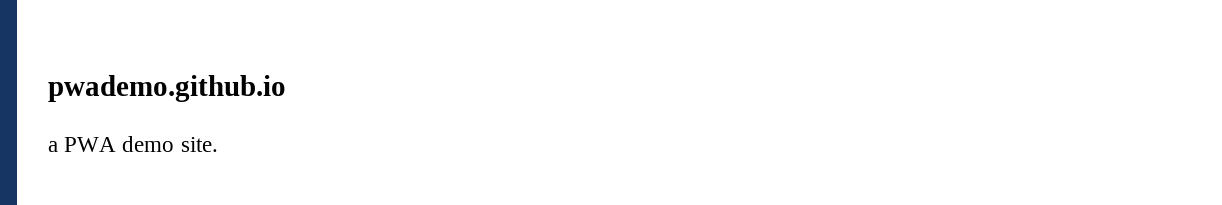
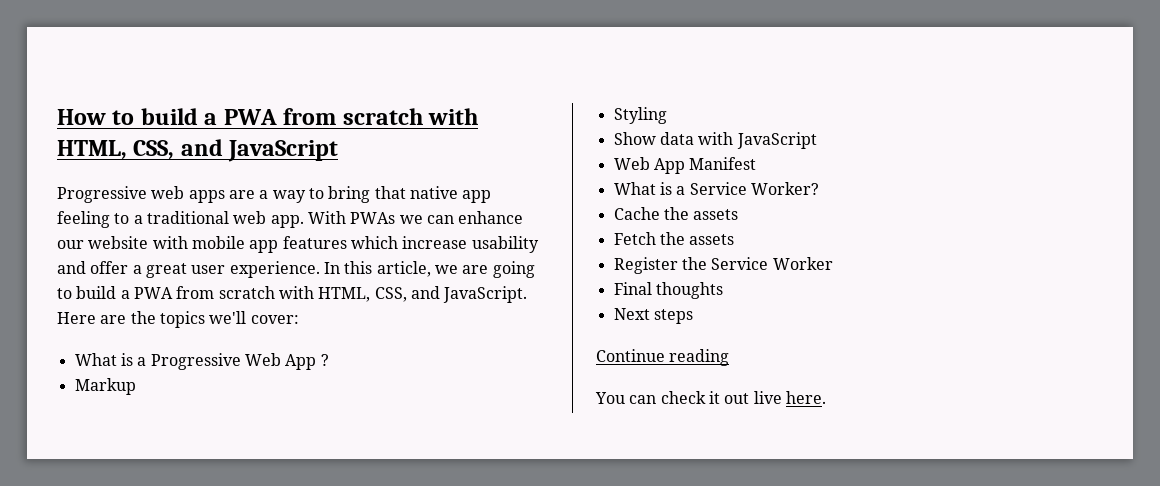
- pwademo.github.io
- a PWA demo site.
+ How to build a PWA from scratch with HTML, CSS, and JavaScript
+ Progressive web apps are a way to bring that native app feeling to a traditional web app. With PWAs we can enhance our website with mobile app features which increase usability and offer a great user experience. In this article, we are going to build a PWA from scratch with HTML, CSS, and JavaScript. Here are the topics we'll cover:
+ What is a Progressive Web App ?
+ Markup
+ Styling
+ Show data with JavaScript
+ Web App Manifest
+ What is a Service Worker?
+ Cache the assets
+ Fetch the assets
+ Register the Service Worker
+ Final thoughts
+ Next steps
+ Continue reading
+ You can check it out live here.

